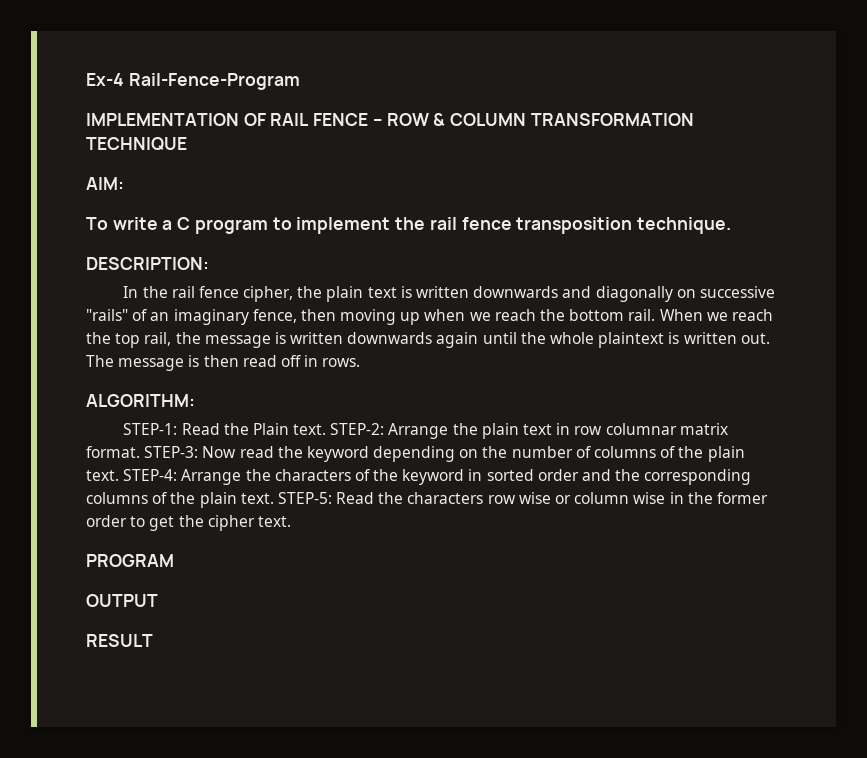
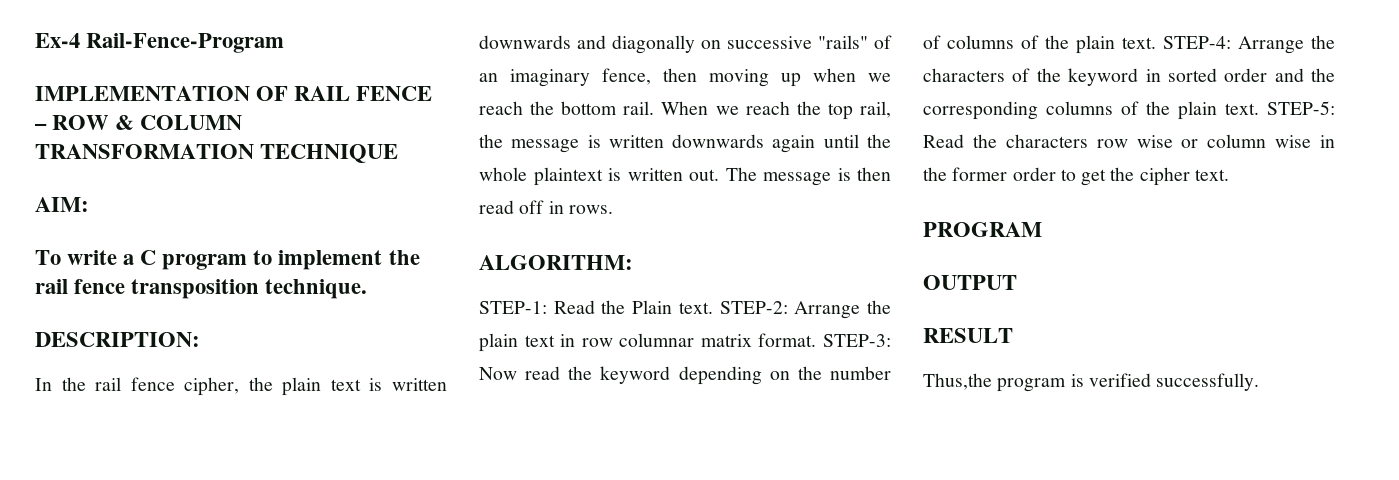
+ Thus,the program is verified successfully.

